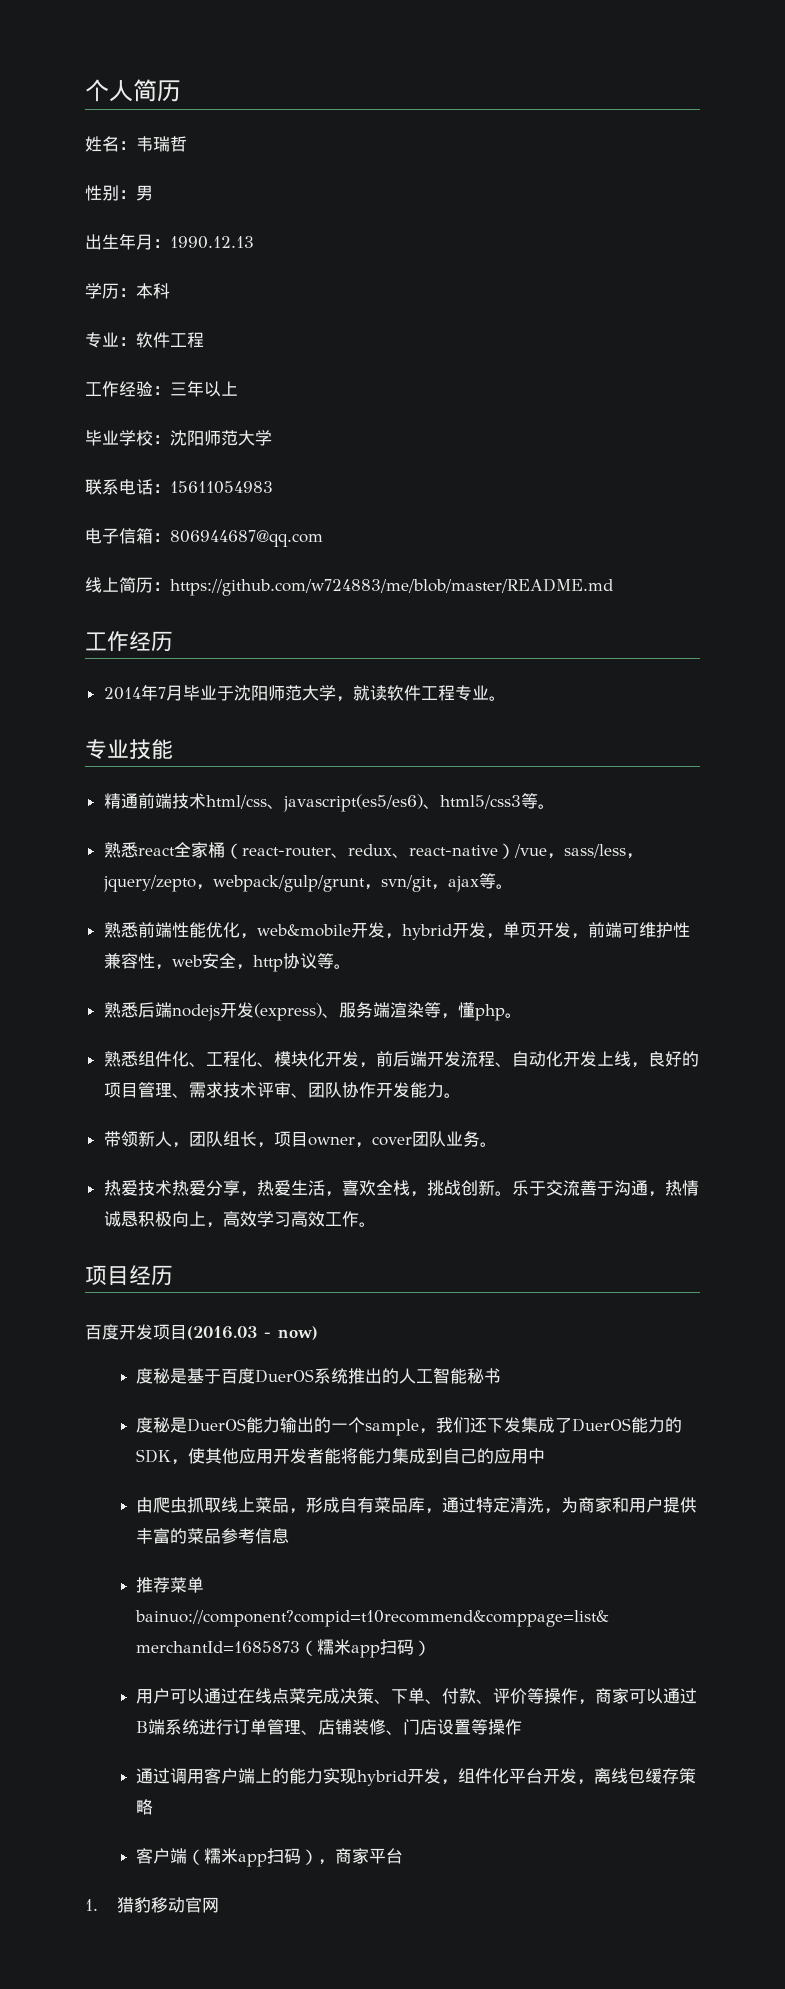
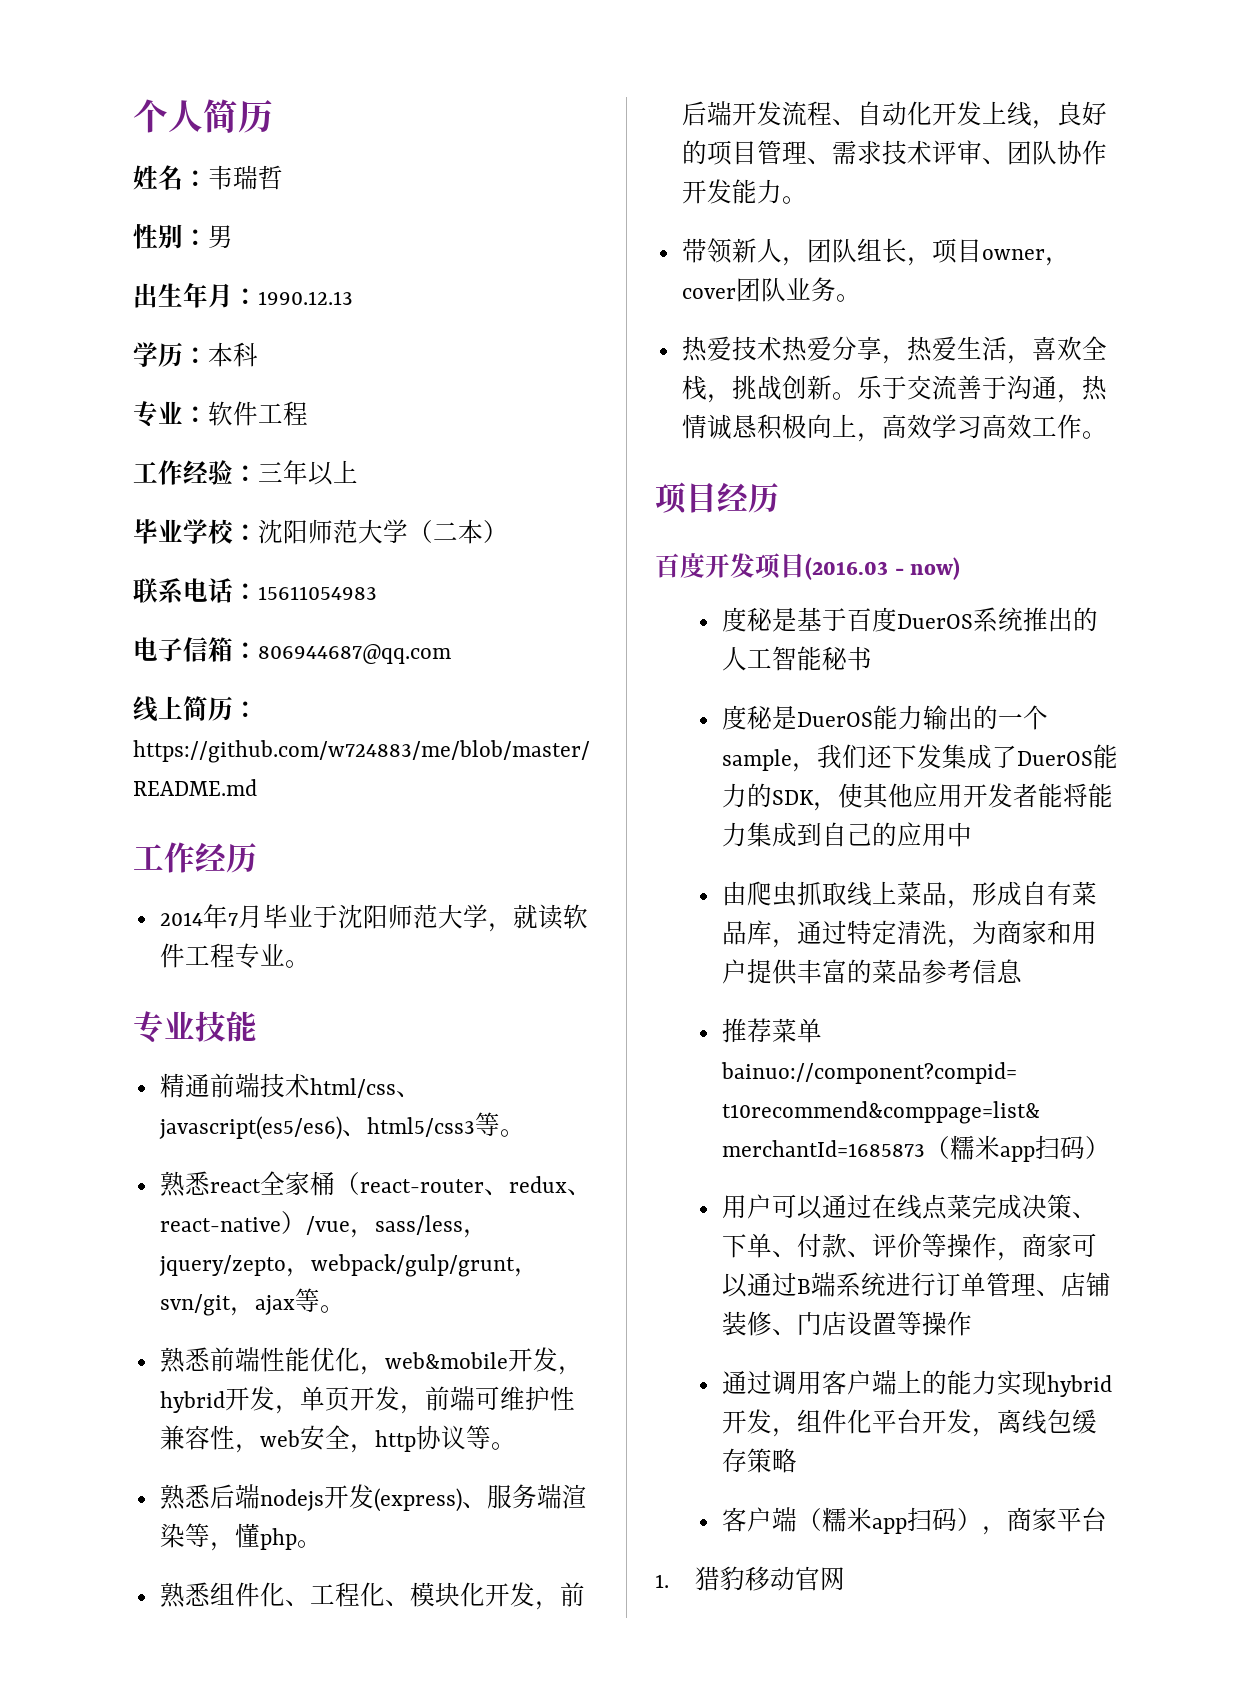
- 毕业学校：沈阳师范大学
+ 毕业学校：沈阳师范大学（二本）

